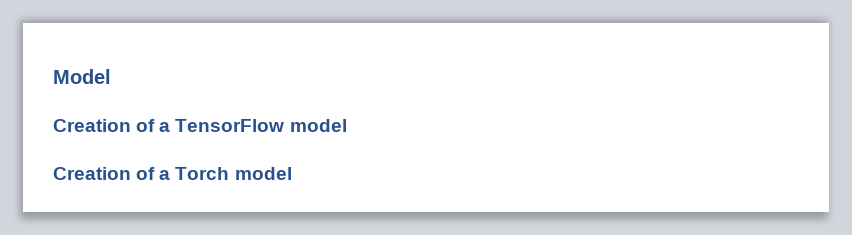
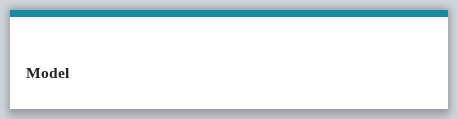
- Creation of a TensorFlow model
- Creation of a Torch model

